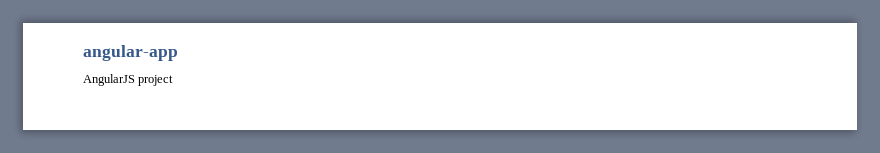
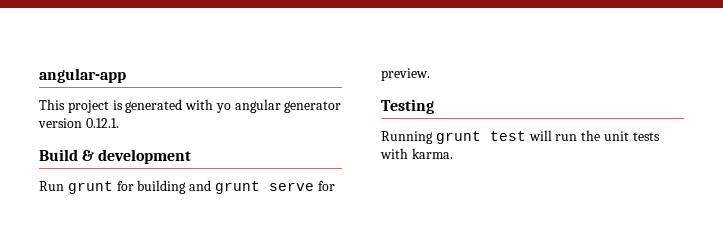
- AngularJS project
+ This project is generated with yo angular generator version 0.12.1.
+ Build & development
+ Run grunt for building and grunt serve for preview.
+ Testing
+ Running grunt test will run the unit tests with karma.

